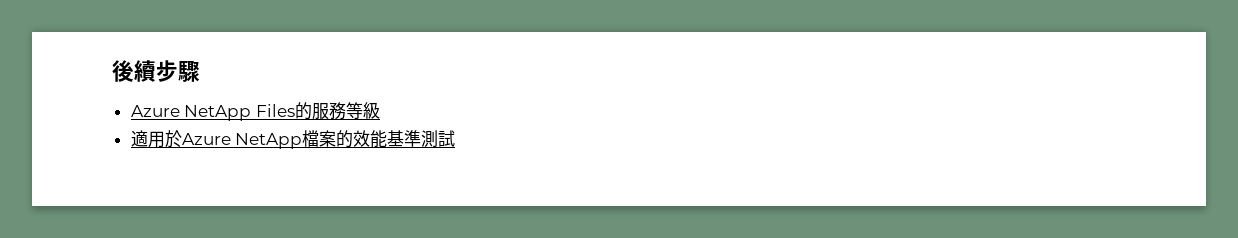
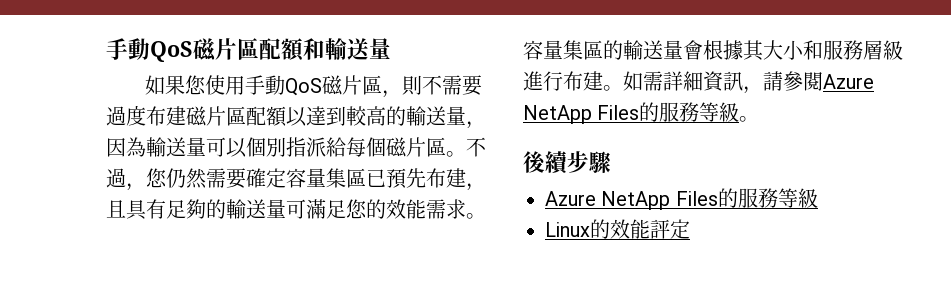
+ 手動QoS磁片區配額和輸送量
+ 如果您使用手動QoS磁片區，則不需要過度布建磁片區配額以達到較高的輸送量，因為輸送量可以個別指派給每個磁片區。不過，您仍然需要確定容量集區已預先布建，且具有足夠的輸送量可滿足您的效能需求。容量集區的輸送量會根據其大小和服務層級進行布建。如需詳細資訊，請參閱Azure NetApp Files的服務等級。
- 適用於Azure NetApp檔案的效能基準測試
+ Linux的效能評定

